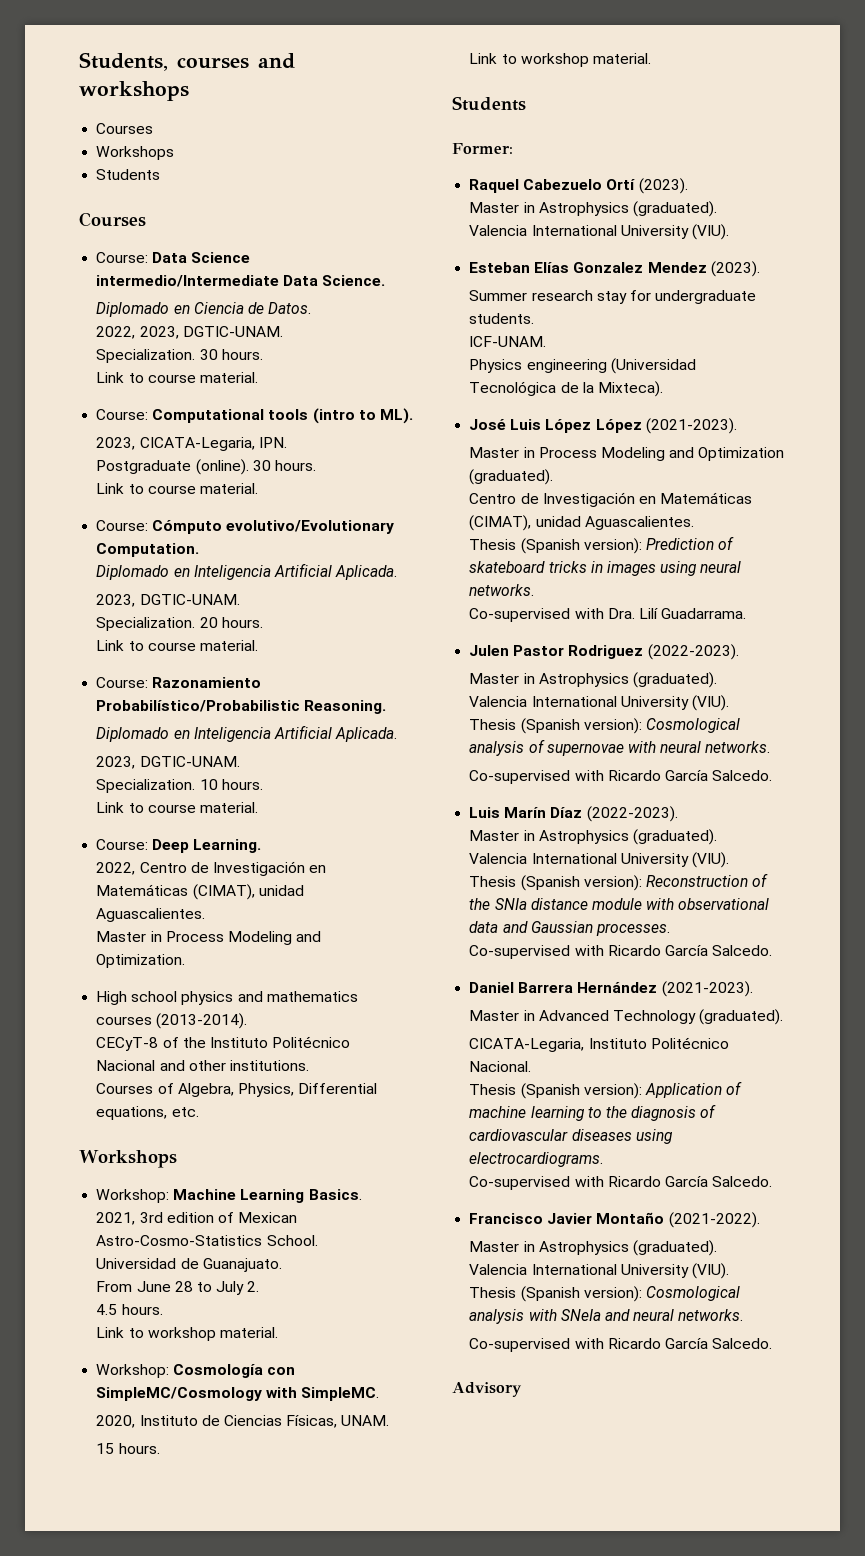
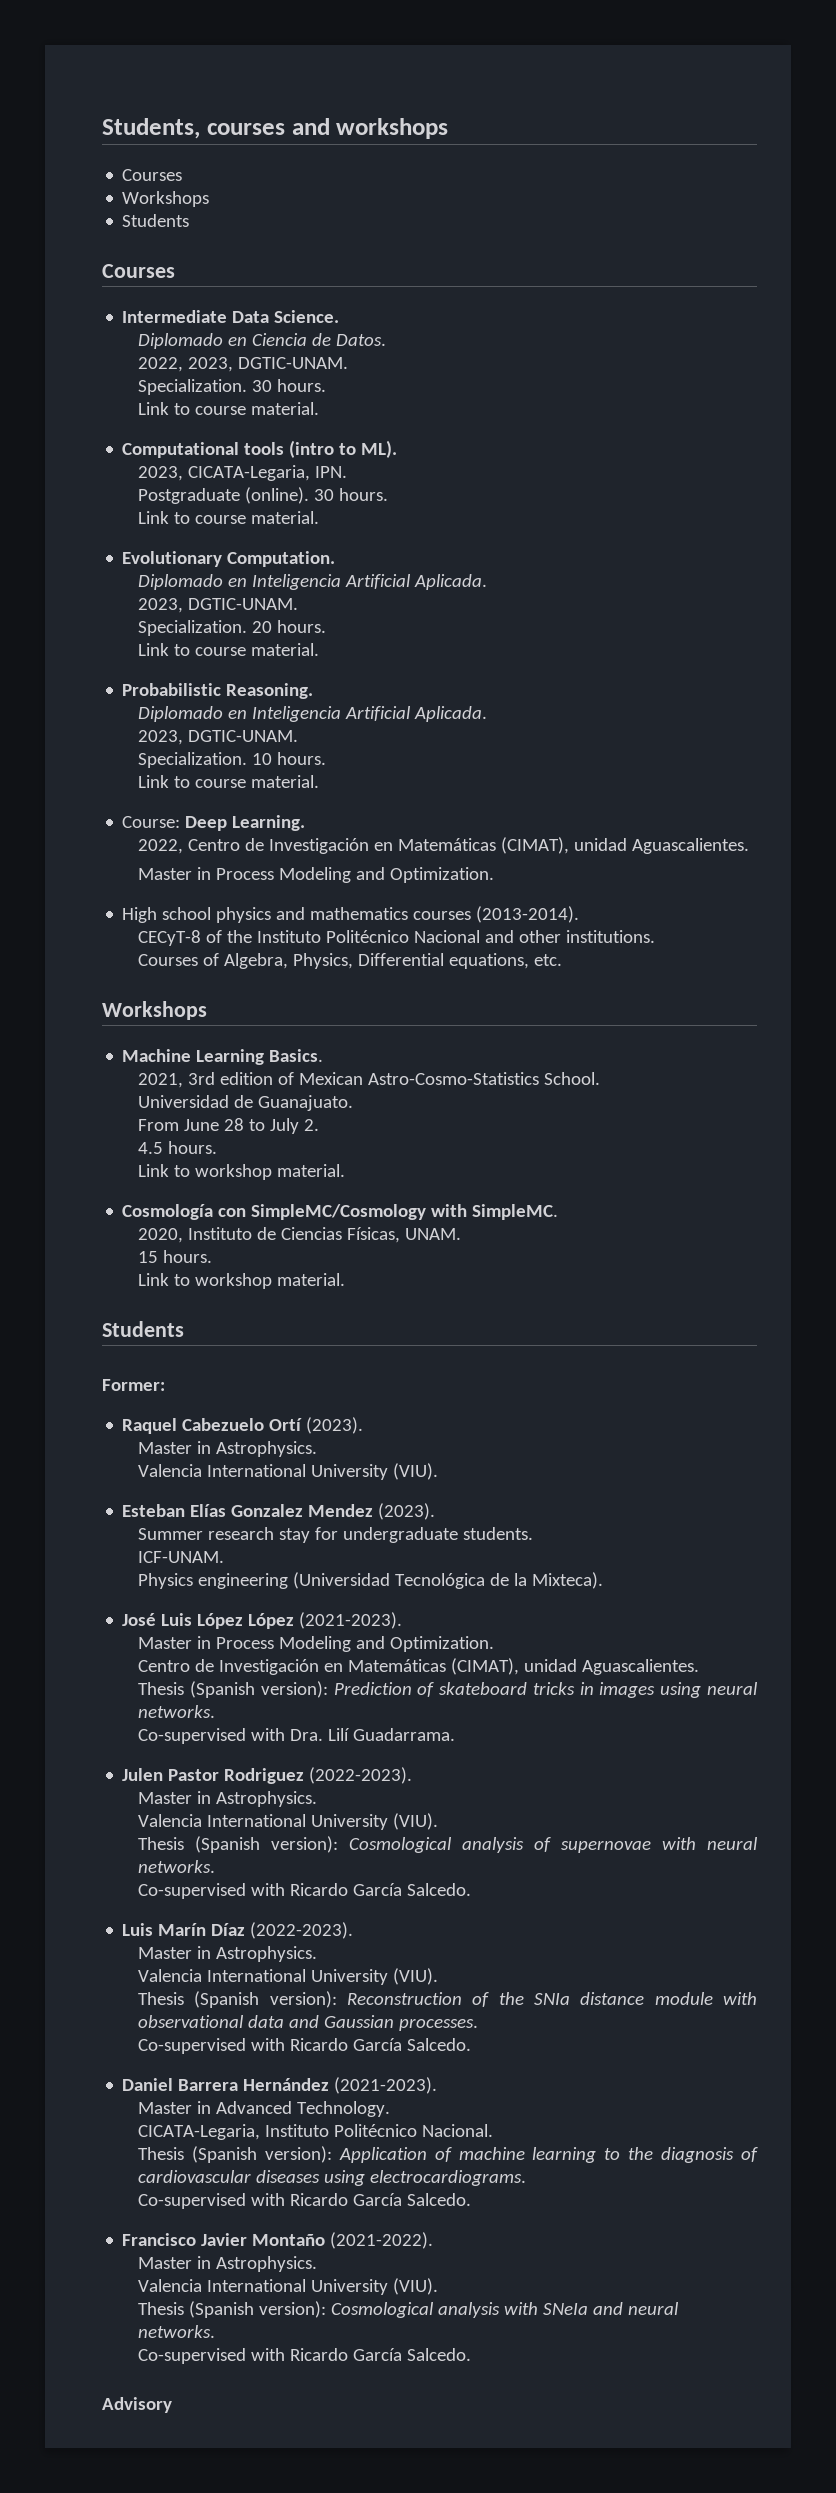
- Course: Data Science intermedio/Intermediate Data Science.
+ Intermediate Data Science.
- Course: Computational tools (intro to ML).
+ Computational tools (intro to ML).
- Course: Cómputo evolutivo/Evolutionary Computation.
+ Evolutionary Computation.
- Course: Razonamiento Probabilístico/Probabilistic Reasoning.
+ Probabilistic Reasoning.
- Workshop: Machine Learning Basics.
+ Machine Learning Basics.
- Workshop: Cosmología con SimpleMC/Cosmology with SimpleMC.
+ Cosmología con SimpleMC/Cosmology with SimpleMC.
  Raquel Cabezuelo Ortí (2023).
- Master in Astrophysics (graduated).
+ Master in Astrophysics.
  José Luis López López (2021-2023).
- Master in Process Modeling and Optimization (graduated).
+ Master in Process Modeling and Optimization.
  Julen Pastor Rodriguez (2022-2023).
- Master in Astrophysics (graduated).
+ Master in Astrophysics.
  Luis Marín Díaz (2022-2023).
- Master in Astrophysics (graduated).
+ Master in Astrophysics.
- Master in Advanced Technology (graduated).
+ Master in Advanced Technology.
  Francisco Javier Montaño (2021-2022).
- Master in Astrophysics (graduated).
+ Master in Astrophysics.

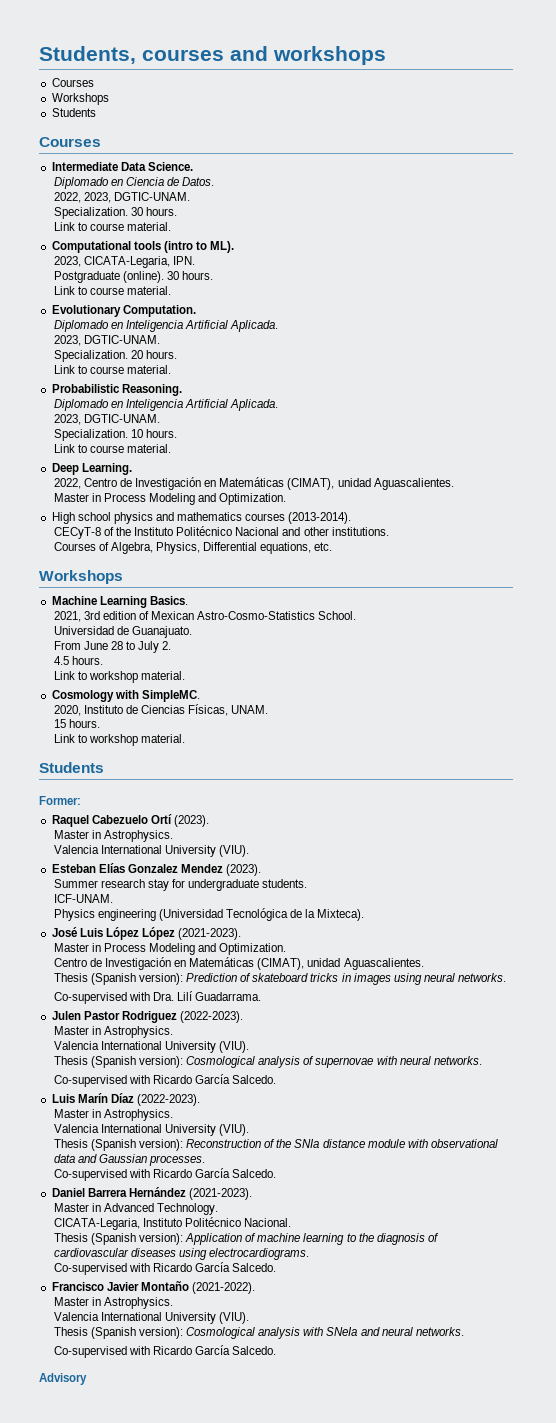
- Course: Deep Learning.
+ Deep Learning.
- Cosmología con SimpleMC/Cosmology with SimpleMC.
+ Cosmology with SimpleMC.

